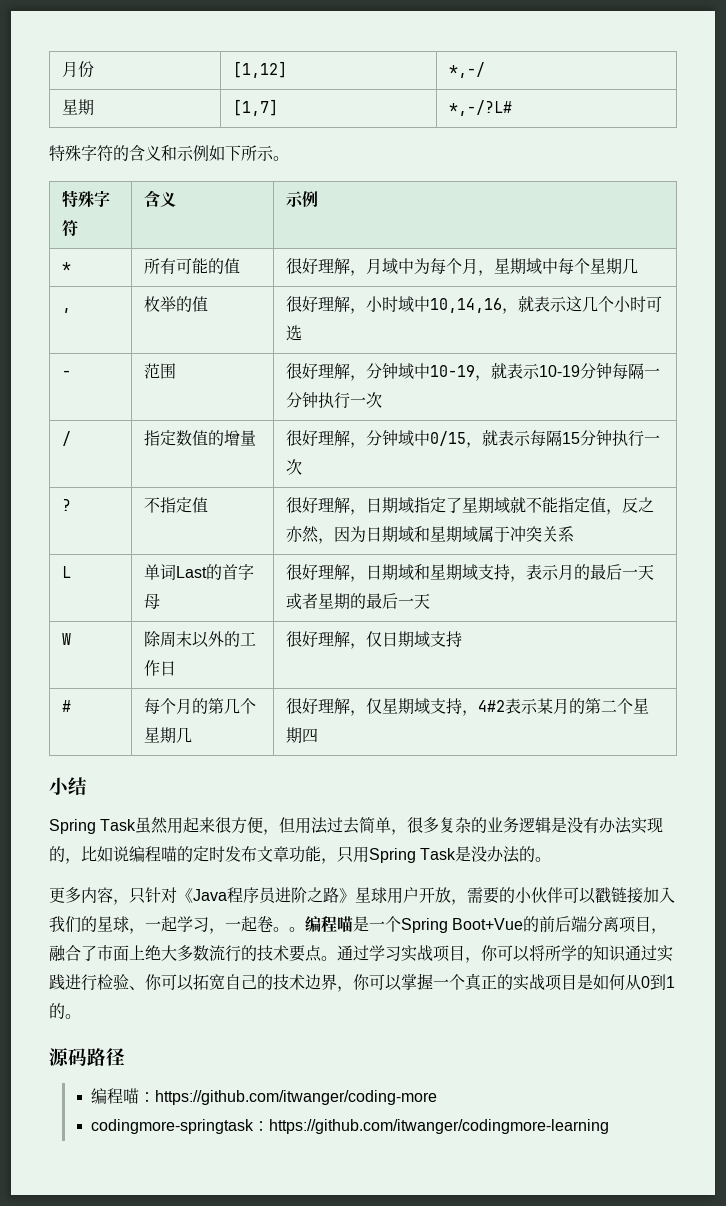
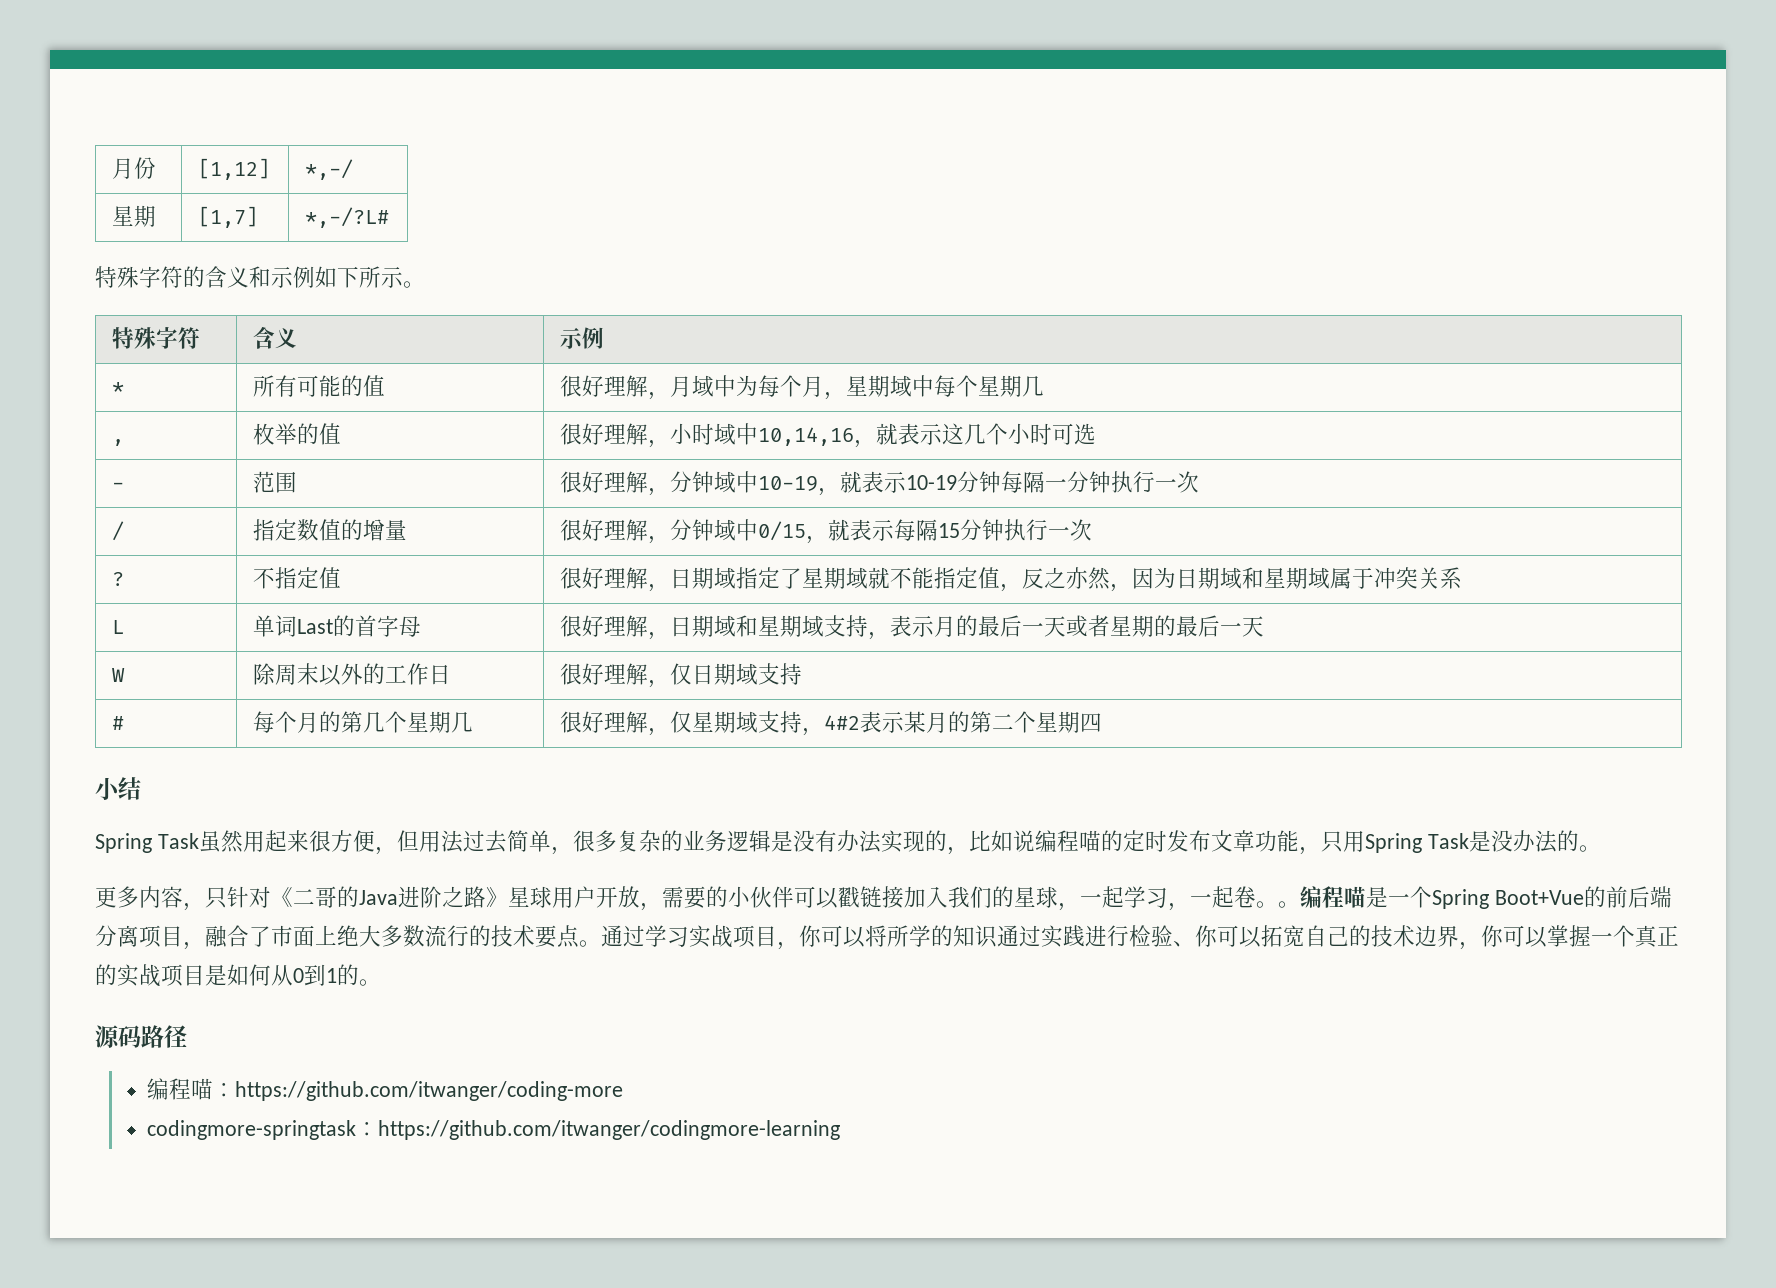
- 更多内容，只针对《Java程序员进阶之路》星球用户开放，需要的小伙伴可以戳链接加入我们的星球，一起学习，一起卷。
+ 更多内容，只针对《二哥的Java进阶之路》星球用户开放，需要的小伙伴可以戳链接加入我们的星球，一起学习，一起卷。

